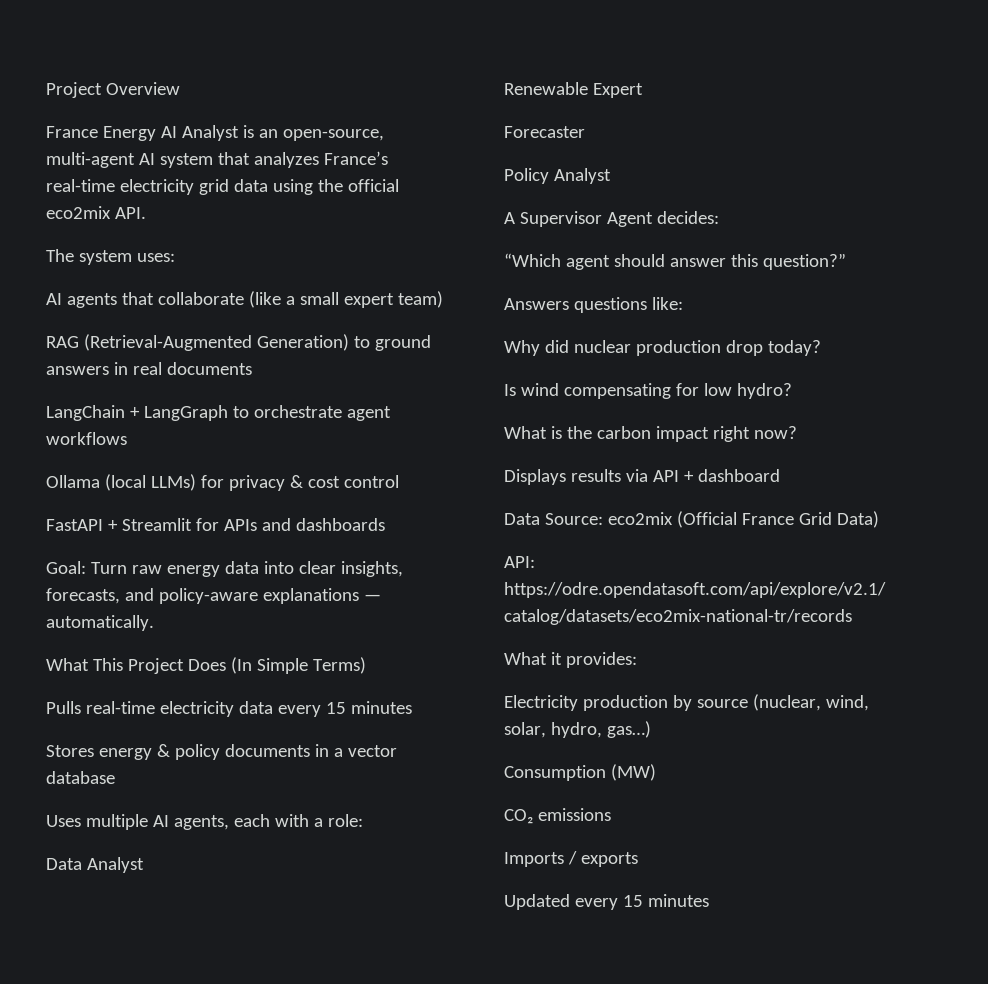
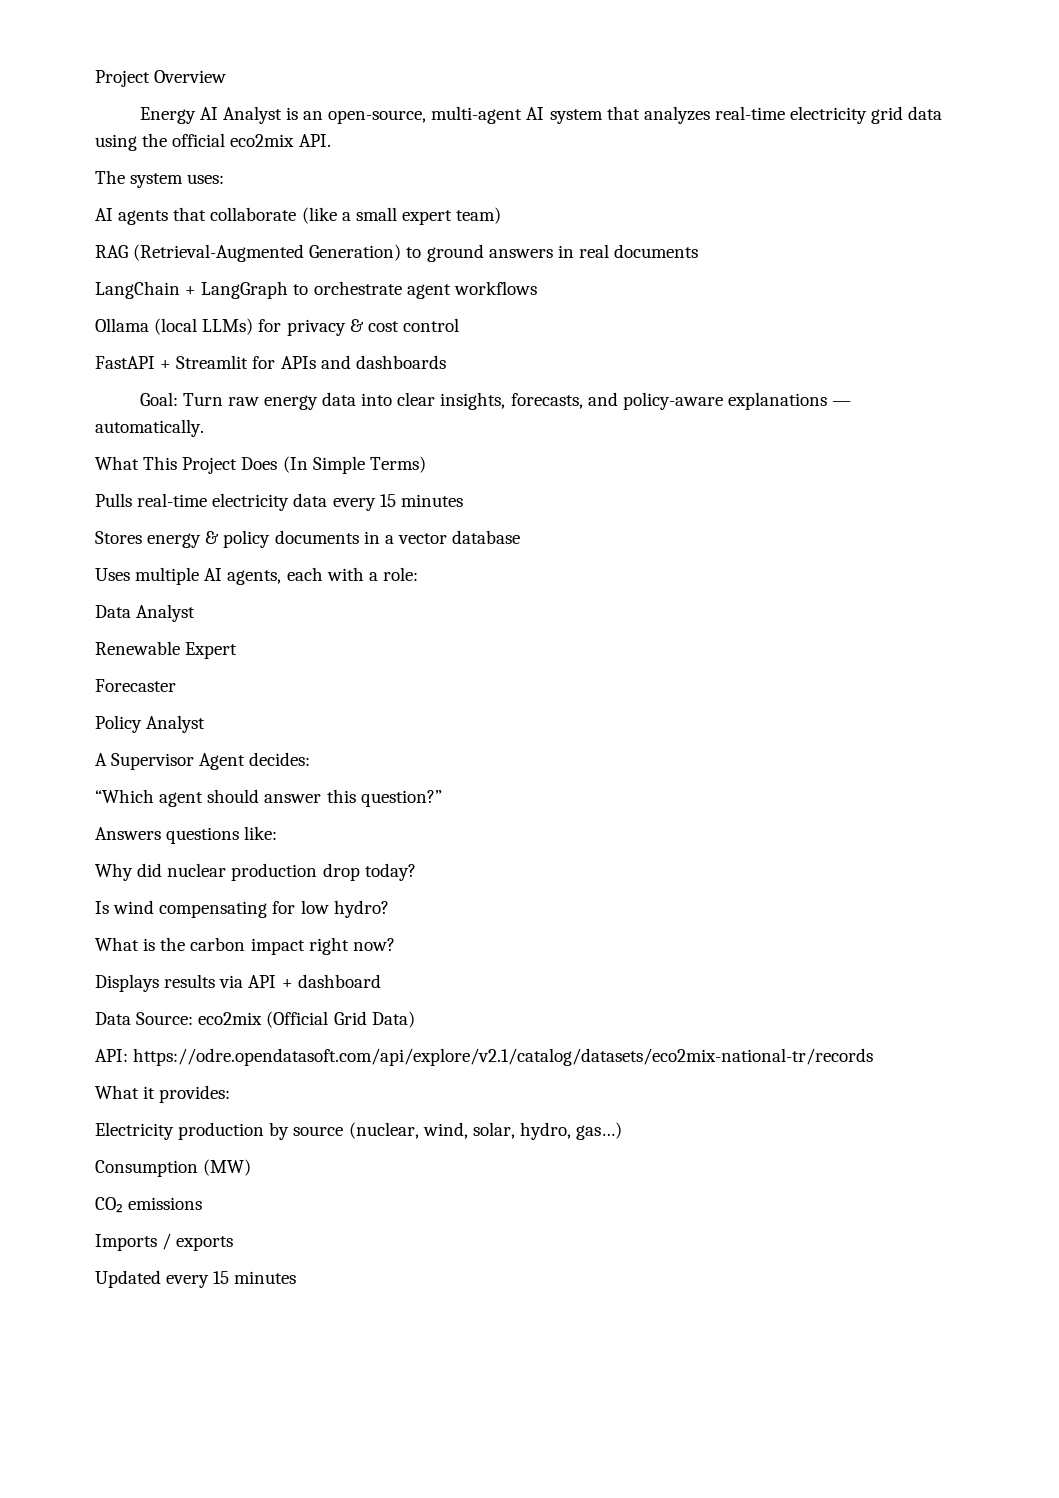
- France Energy AI Analyst is an open-source, multi-agent AI system that analyzes France’s real-time electricity grid data using the official eco2mix API.
+ Energy AI Analyst is an open-source, multi-agent AI system that analyzes real-time electricity grid data using the official eco2mix API.
- Data Source: eco2mix (Official France Grid Data)
+ Data Source: eco2mix (Official Grid Data)

